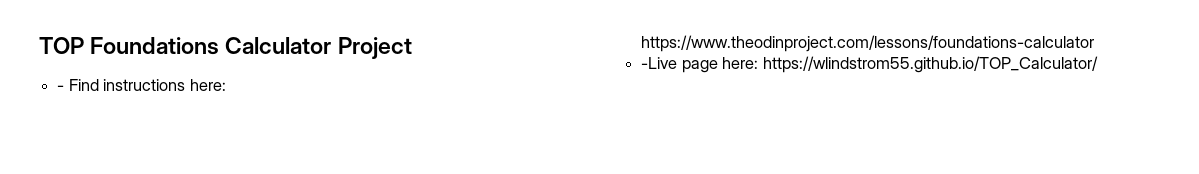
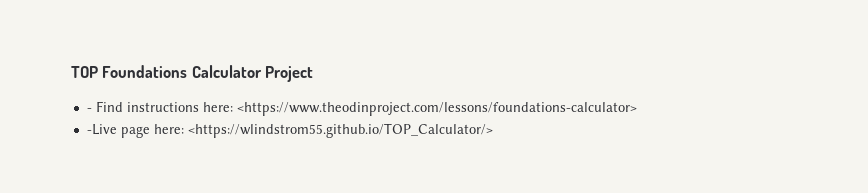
- - Find instructions here: https://www.theodinproject.com/lessons/foundations-calculator
+ - Find instructions here: <https://www.theodinproject.com/lessons/foundations-calculator>
- -Live page here: https://wlindstrom55.github.io/TOP_Calculator/
+ -Live page here: <https://wlindstrom55.github.io/TOP_Calculator/>

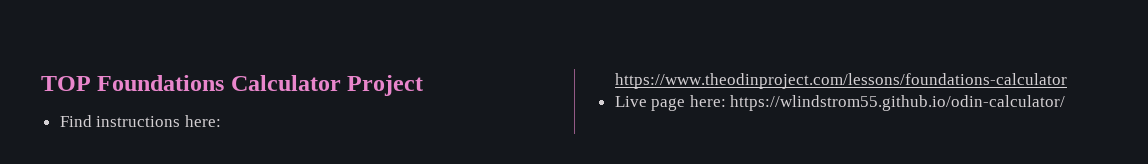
- - Find instructions here: <https://www.theodinproject.com/lessons/foundations-calculator>
- -Live page here: <https://wlindstrom55.github.io/TOP_Calculator/>
+ Find instructions here: https://www.theodinproject.com/lessons/foundations-calculator
+ Live page here: https://wlindstrom55.github.io/odin-calculator/

